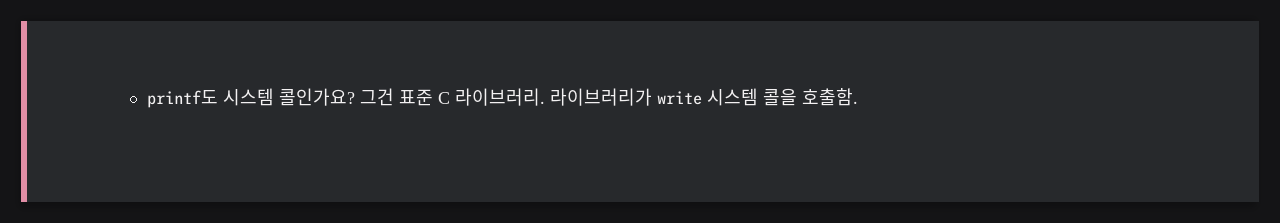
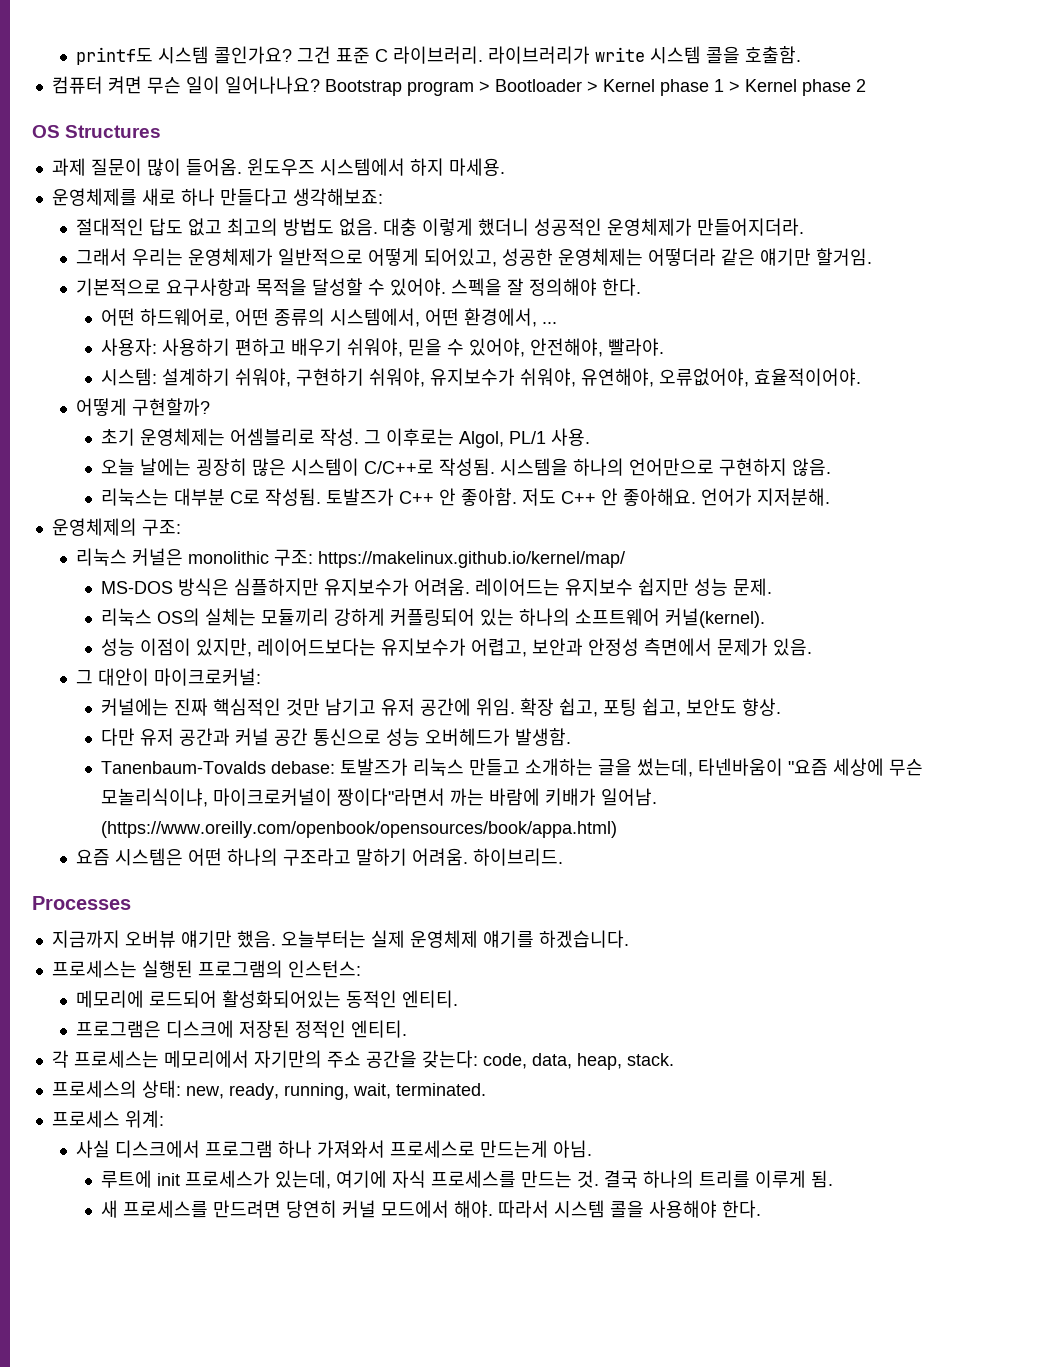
+ 컴퓨터 켜면 무슨 일이 일어나나요? Bootstrap program > Bootloader > Kernel phase 1 > Kernel phase 2
+ OS Structures
+ 과제 질문이 많이 들어옴. 윈도우즈 시스템에서 하지 마세용.
+ 운영체제를 새로 하나 만들다고 생각해보죠:
+ 절대적인 답도 없고 최고의 방법도 없음. 대충 이렇게 했더니 성공적인 운영체제가 만들어지더라.
+ 그래서 우리는 운영체제가 일반적으로 어떻게 되어있고, 성공한 운영체제는 어떻더라 같은 얘기만 할거임.
+ 기본적으로 요구사항과 목적을 달성할 수 있어야. 스펙을 잘 정의해야 한다.
+ 어떤 하드웨어로, 어떤 종류의 시스템에서, 어떤 환경에서, ...
+ 사용자: 사용하기 편하고 배우기 쉬워야, 믿을 수 있어야, 안전해야, 빨라야.
+ 시스템: 설계하기 쉬워야, 구현하기 쉬워야, 유지보수가 쉬워야, 유연해야, 오류없어야, 효율적이어야.
+ 어떻게 구현할까?
+ 초기 운영체제는 어셈블리로 작성. 그 이후로는 Algol, PL/1 사용.
+ 오늘 날에는 굉장히 많은 시스템이 C/C++로 작성됨. 시스템을 하나의 언어만으로 구현하지 않음.
+ 리눅스는 대부분 C로 작성됨. 토발즈가 C++ 안 좋아함. 저도 C++ 안 좋아해요. 언어가 지저분해.
+ 운영체제의 구조:
+ 리눅스 커널은 monolithic 구조: https://makelinux.github.io/kernel/map/
+ MS-DOS 방식은 심플하지만 유지보수가 어려움. 레이어드는 유지보수 쉽지만 성능 문제.
+ 리눅스 OS의 실체는 모듈끼리 강하게 커플링되어 있는 하나의 소프트웨어 커널(kernel).
+ 성능 이점이 있지만, 레이어드보다는 유지보수가 어렵고, 보안과 안정성 측면에서 문제가 있음.
+ 그 대안이 마이크로커널:
+ 커널에는 진짜 핵심적인 것만 남기고 유저 공간에 위임. 확장 쉽고, 포팅 쉽고, 보안도 향상.
+ 다만 유저 공간과 커널 공간 통신으로 성능 오버헤드가 발생함.
+ Tanenbaum-Tovalds debase: 토발즈가 리눅스 만들고 소개하는 글을 썼는데, 타넨바움이 "요즘 세상에 무슨 모놀리식이냐, 마이크로커널이 짱이다"라면서 까는 바람에 키배가 일어남. (https://www.oreilly.com/openbook/opensources/book/appa.html)
+ 요즘 시스템은 어떤 하나의 구조라고 말하기 어려움. 하이브리드.
+ Processes
+ 지금까지 오버뷰 얘기만 했음. 오늘부터는 실제 운영체제 얘기를 하겠습니다.
+ 프로세스는 실행된 프로그램의 인스턴스:
+ 메모리에 로드되어 활성화되어있는 동적인 엔티티.
+ 프로그램은 디스크에 저장된 정적인 엔티티.
+ 각 프로세스는 메모리에서 자기만의 주소 공간을 갖는다: code, data, heap, stack.
+ 프로세스의 상태: new, ready, running, wait, terminated.
+ 프로세스 위계:
+ 사실 디스크에서 프로그램 하나 가져와서 프로세스로 만드는게 아님.
+ 루트에 init 프로세스가 있는데, 여기에 자식 프로세스를 만드는 것. 결국 하나의 트리를 이루게 됨.
+ 새 프로세스를 만드려면 당연히 커널 모드에서 해야. 따라서 시스템 콜을 사용해야 한다.

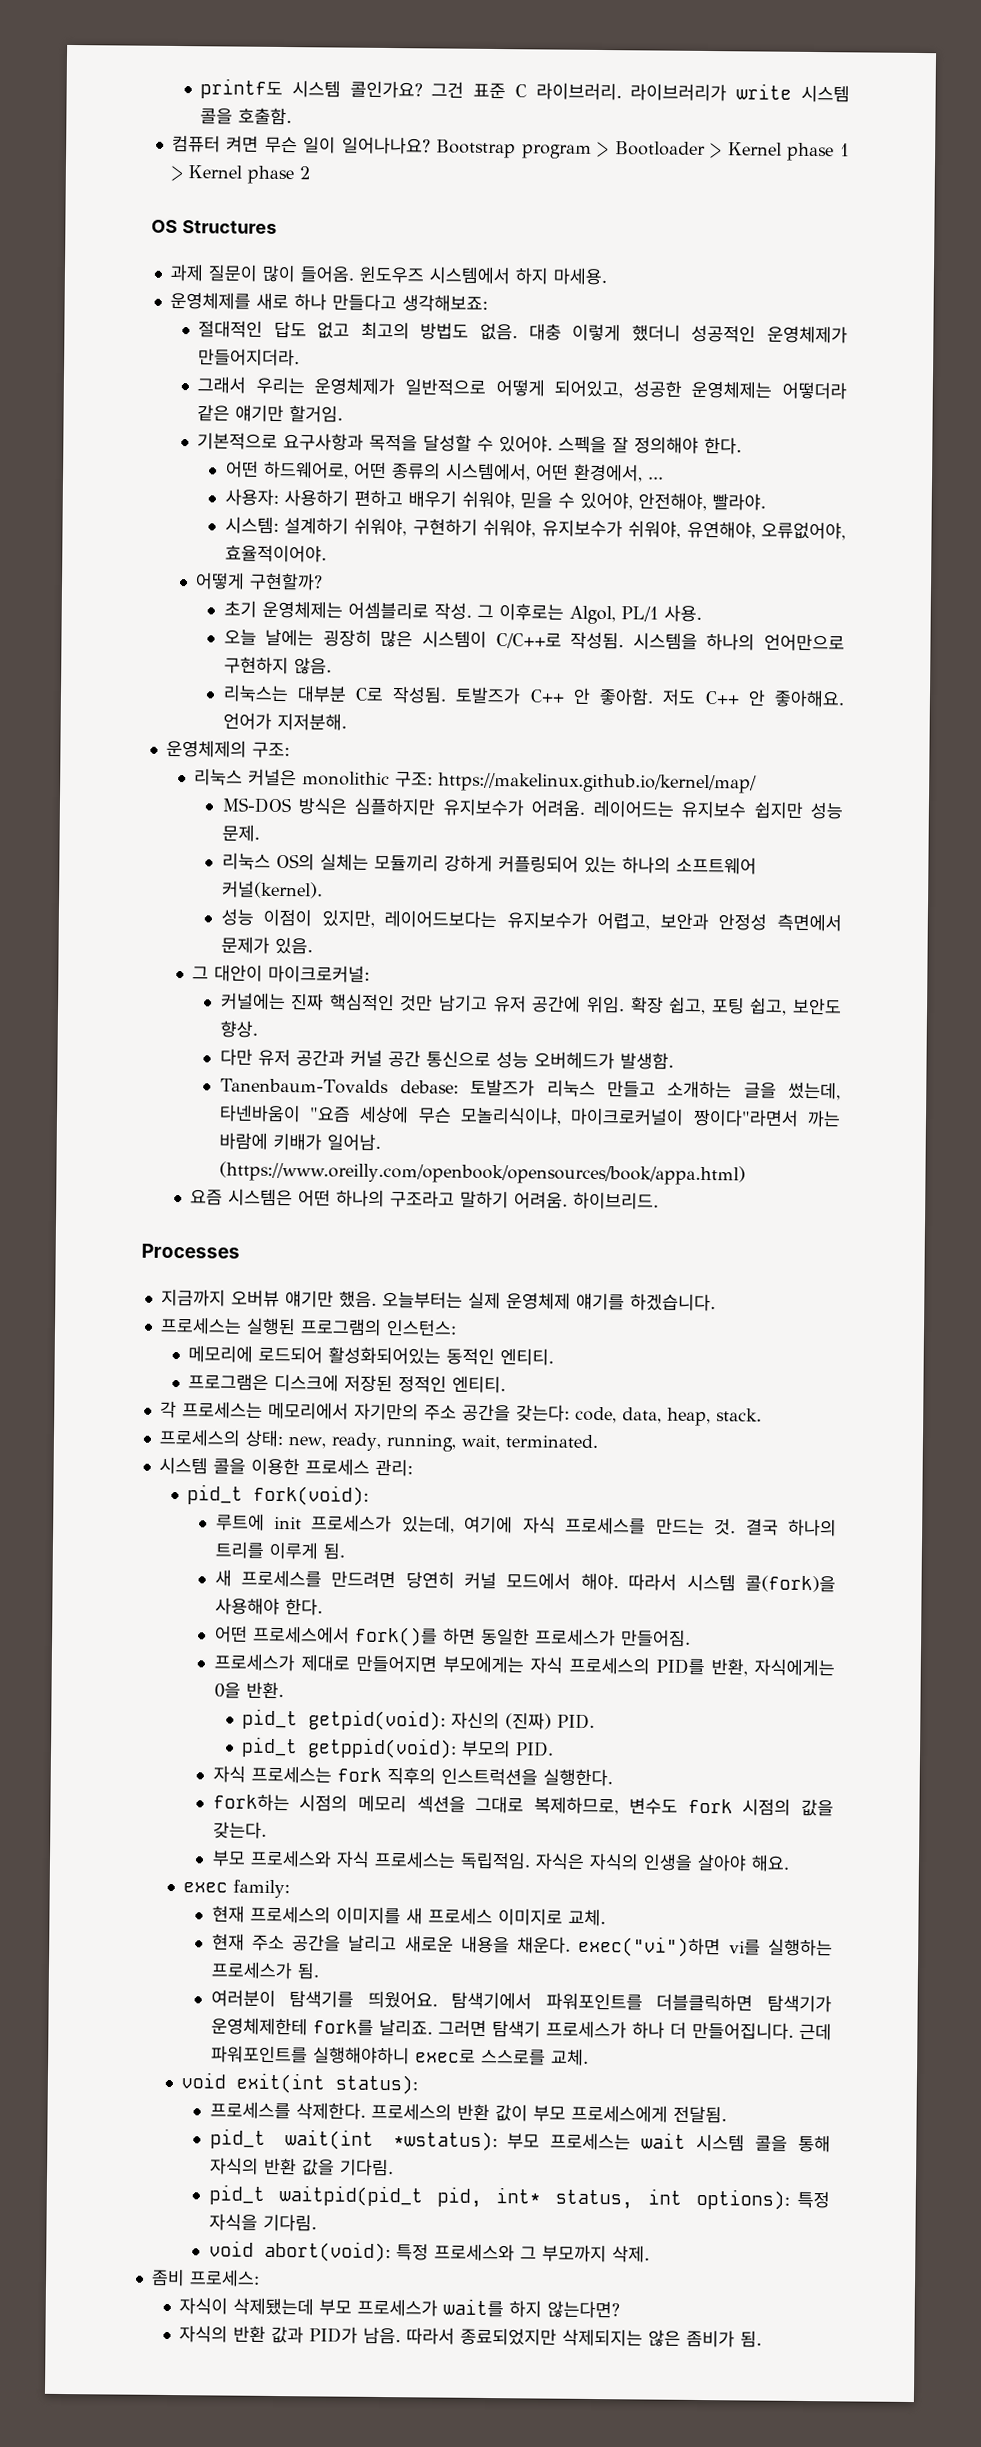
- 프로세스 위계:
- 사실 디스크에서 프로그램 하나 가져와서 프로세스로 만드는게 아님.
+ 시스템 콜을 이용한 프로세스 관리:
+ pid_t fork(void):
- 따라서 시스템 콜을 사용해야 한다.
+ 따라서 시스템 콜(fork)을 사용해야 한다.
+ 어떤 프로세스에서 fork()를 하면 동일한 프로세스가 만들어짐.
+ 프로세스가 제대로 만들어지면 부모에게는 자식 프로세스의 PID를 반환, 자식에게는 0을 반환.
+ pid_t getpid(void): 자신의 (진짜) PID.
+ pid_t getppid(void): 부모의 PID.
+ 자식 프로세스는 fork 직후의 인스트럭션을 실행한다.
+ fork하는 시점의 메모리 섹션을 그대로 복제하므로, 변수도 fork 시점의 값을 갖는다.
+ 부모 프로세스와 자식 프로세스는 독립적임. 자식은 자식의 인생을 살아야 해요.
+ exec family:
+ 현재 프로세스의 이미지를 새 프로세스 이미지로 교체.
+ 현재 주소 공간을 날리고 새로운 내용을 채운다. exec("vi")하면 vi를 실행하는 프로세스가 됨.
+ 여러분이 탐색기를 띄웠어요. 탐색기에서 파워포인트를 더블클릭하면 탐색기가 운영체제한테 fork를 날리죠. 그러면 탐색기 프로세스가 하나 더 만들어집니다. 근데 파워포인트를 실행해야하니 exec로 스스로를 교체.
+ void exit(int status):
+ 프로세스를 삭제한다. 프로세스의 반환 값이 부모 프로세스에게 전달됨.
+ pid_t wait(int *wstatus): 부모 프로세스는 wait 시스템 콜을 통해 자식의 반환 값을 기다림.
+ pid_t waitpid(pid_t pid, int* status, int options): 특정 자식을 기다림.
+ void abort(void): 특정 프로세스와 그 부모까지 삭제.
+ 좀비 프로세스:
+ 자식이 삭제됐는데 부모 프로세스가 wait를 하지 않는다면?
+ 자식의 반환 값과 PID가 남음. 따라서 종료되었지만 삭제되지는 않은 좀비가 됨.

